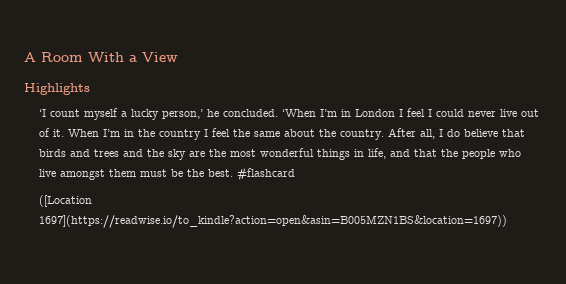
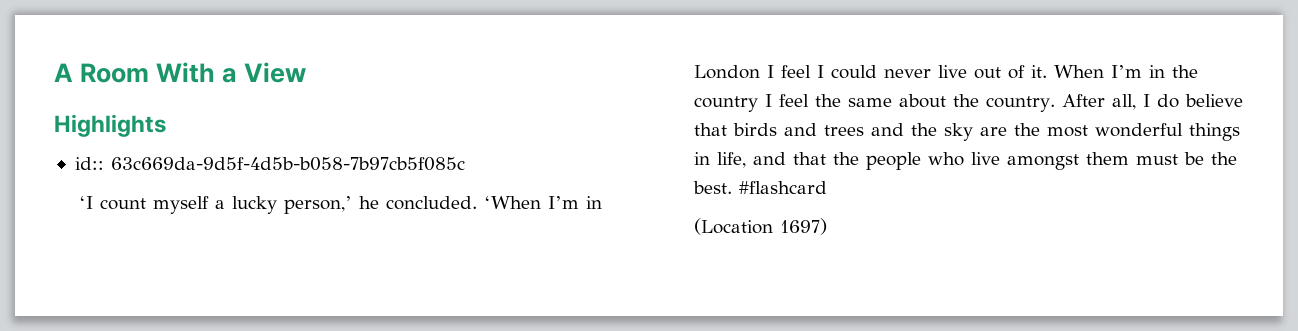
+ id:: 63c669da-9d5f-4d5b-b058-7b97cb5f085c
- ([Location 1697](https://readwise.io/to_kindle?action=open&asin=B005MZN1BS&location=1697))
+ (Location 1697)

